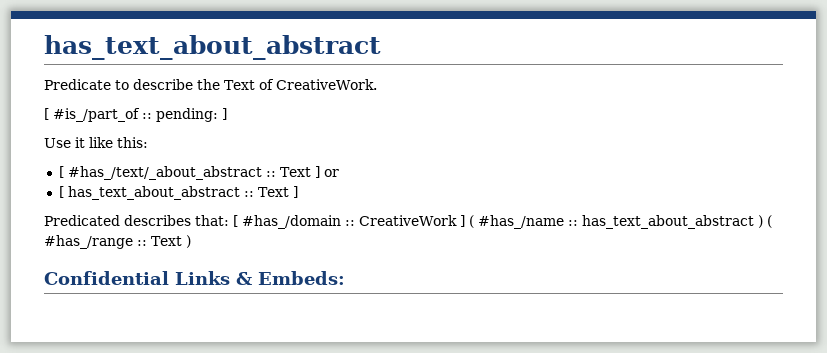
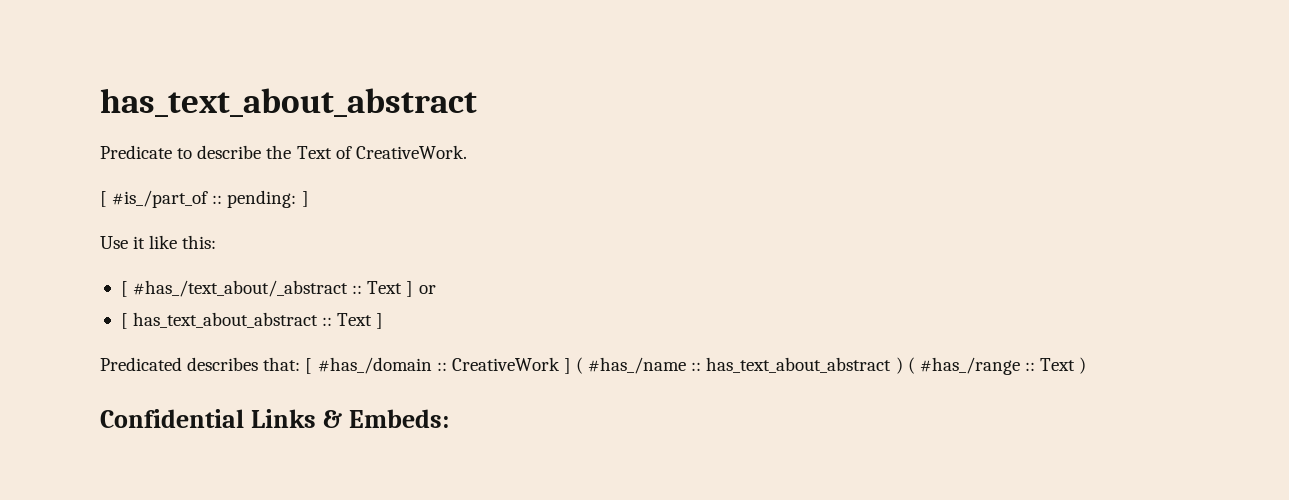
- [ #has_/text/_about_abstract :: Text ] or
+ [ #has_/text_about/_abstract :: Text ] or

